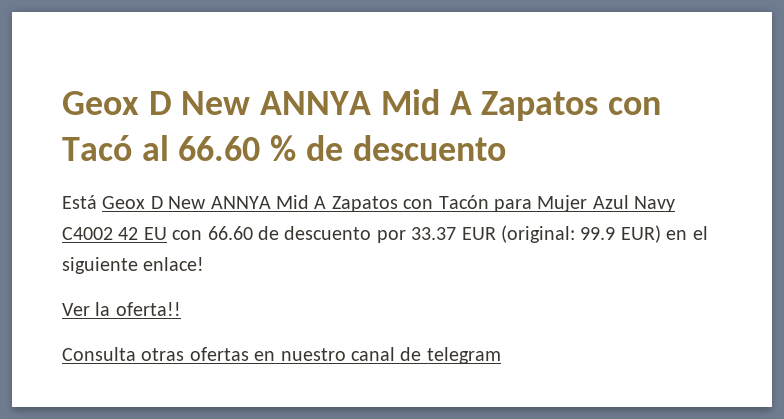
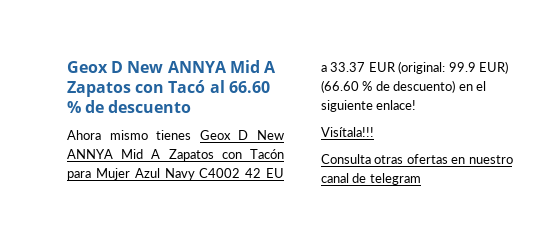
- Está Geox D New ANNYA Mid A Zapatos con Tacón para Mujer Azul Navy C4002 42 EU con 66.60 de descuento por 33.37 EUR (original: 99.9 EUR) en el siguiente enlace!
+ Ahora mismo tienes Geox D New ANNYA Mid A Zapatos con Tacón para Mujer Azul Navy C4002 42 EU a 33.37 EUR (original: 99.9 EUR) (66.60 % de descuento) en el siguiente enlace!
- Ver la oferta!!
+ Visítala!!!

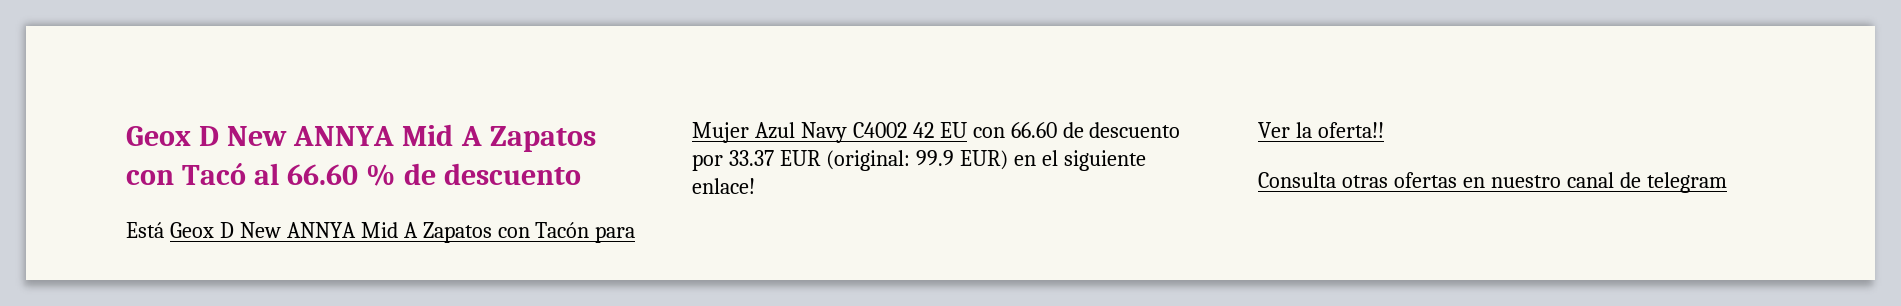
- Ahora mismo tienes Geox D New ANNYA Mid A Zapatos con Tacón para Mujer Azul Navy C4002 42 EU a 33.37 EUR (original: 99.9 EUR) (66.60 % de descuento) en el siguiente enlace!
+ Está Geox D New ANNYA Mid A Zapatos con Tacón para Mujer Azul Navy C4002 42 EU con 66.60 de descuento por 33.37 EUR (original: 99.9 EUR) en el siguiente enlace!
- Visítala!!!
+ Ver la oferta!!

